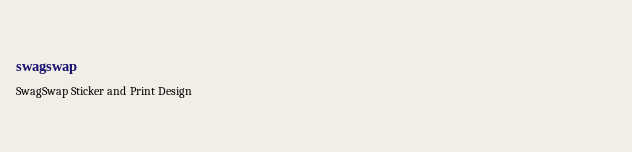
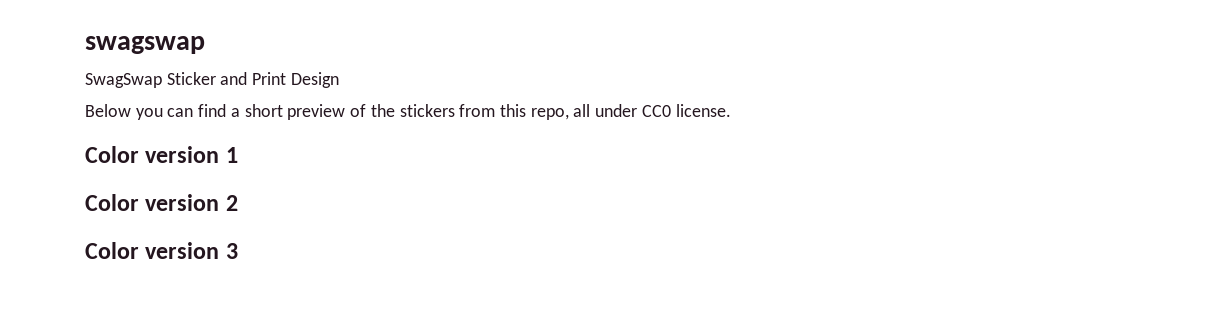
+ Below you can find a short preview of the stickers from this repo, all under CC0 license.
+ Color version 1
+ Color version 2
+ Color version 3

